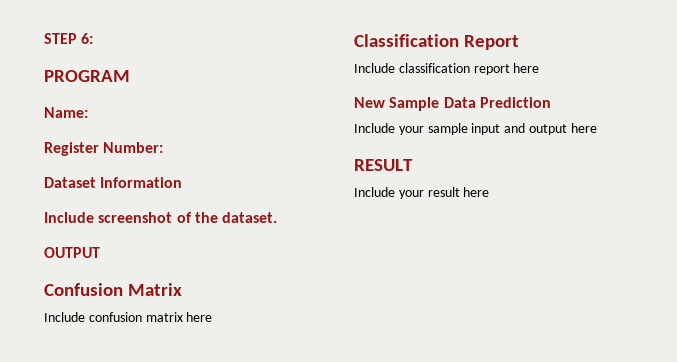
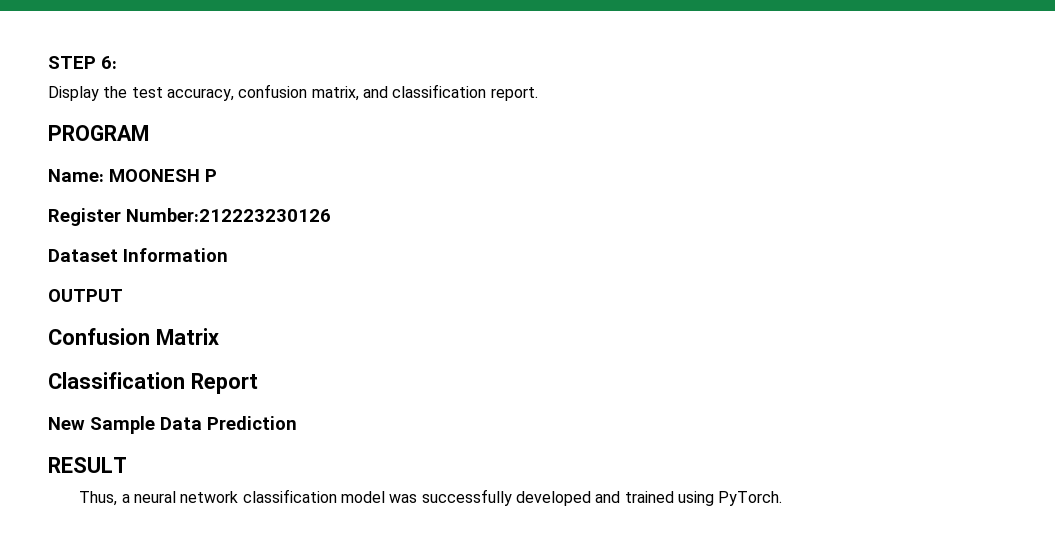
+ Display the test accuracy, confusion matrix, and classification report.
- Name:
+ Name: MOONESH P
- Register Number:
+ Register Number:212223230126
- Include screenshot of the dataset.
  OUTPUT
  Confusion Matrix
- Include confusion matrix here
  Classification Report
- Include classification report here
  New Sample Data Prediction
- Include your sample input and output here
  RESULT
- Include your result here
+ Thus, a neural network classification model was successfully developed and trained using PyTorch.

